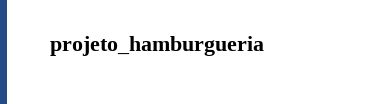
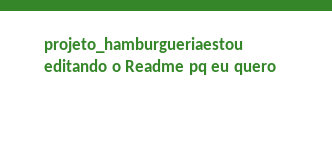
- projeto_hamburgueria
+ projeto_hamburgueriaestou editando o Readme pq eu quero

